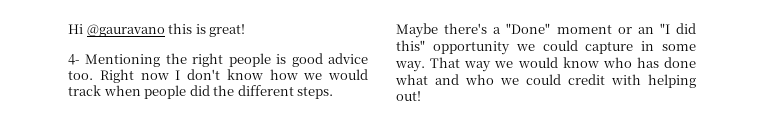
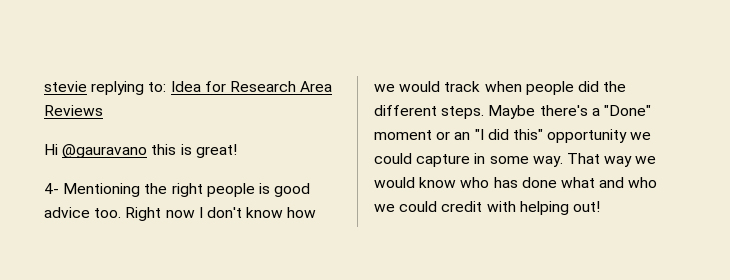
+ stevie replying to: Idea for Research Area Reviews

